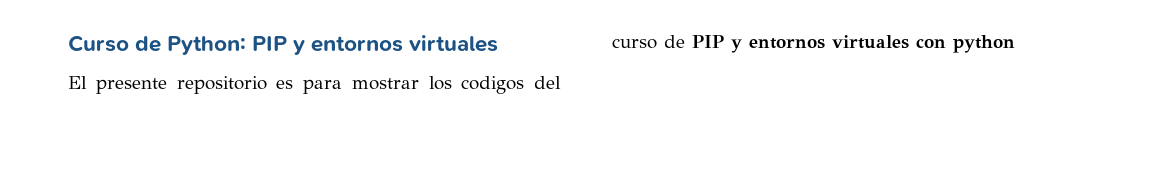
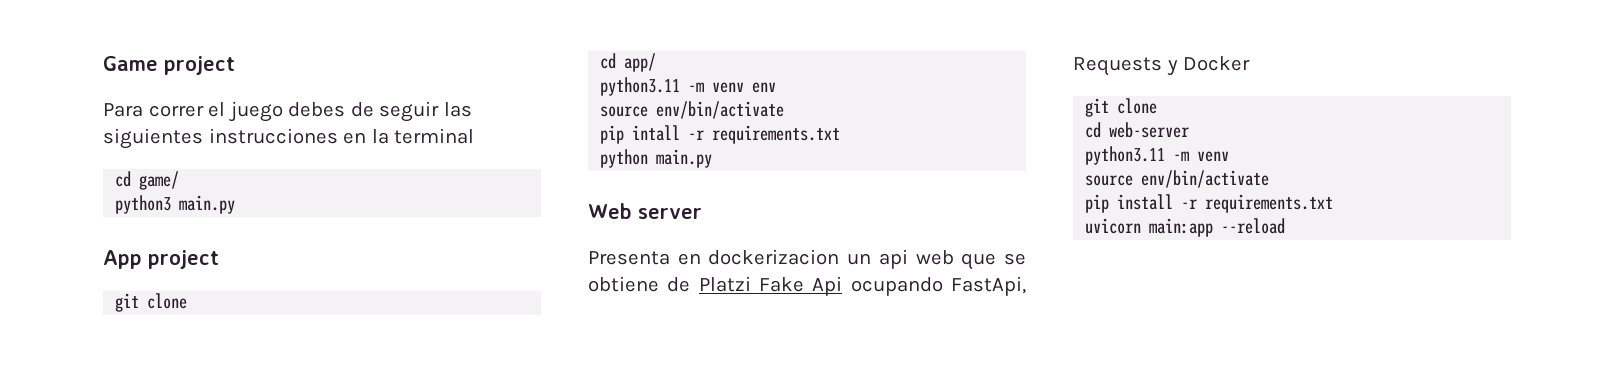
- Curso de Python: PIP y entornos virtuales
- El presente repositorio es para mostrar los codigos del curso de PIP y entornos virtuales con python
+ Game project
+ Para correr el juego debes de seguir las siguientes instrucciones en la terminal
+ cd game/
+ python3 main.py
+ App project
+ git clone
+ cd app/
+ python3.11 -m venv env
+ source env/bin/activate
+ pip intall -r requirements.txt
+ python main.py
+ Web server
+ Presenta en dockerizacion un api web que se obtiene de Platzi Fake Api ocupando FastApi, Requests y Docker
+ git clone
+ cd web-server
+ python3.11 -m venv
+ source env/bin/activate
+ pip install -r requirements.txt
+ uvicorn main:app --reload

